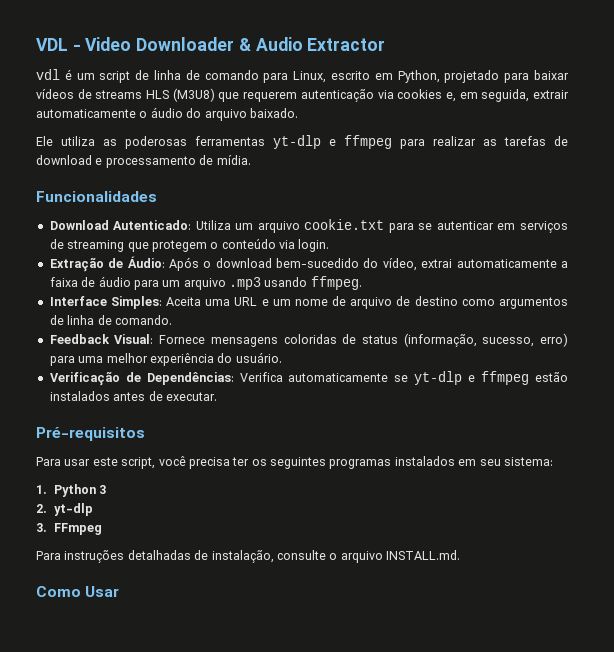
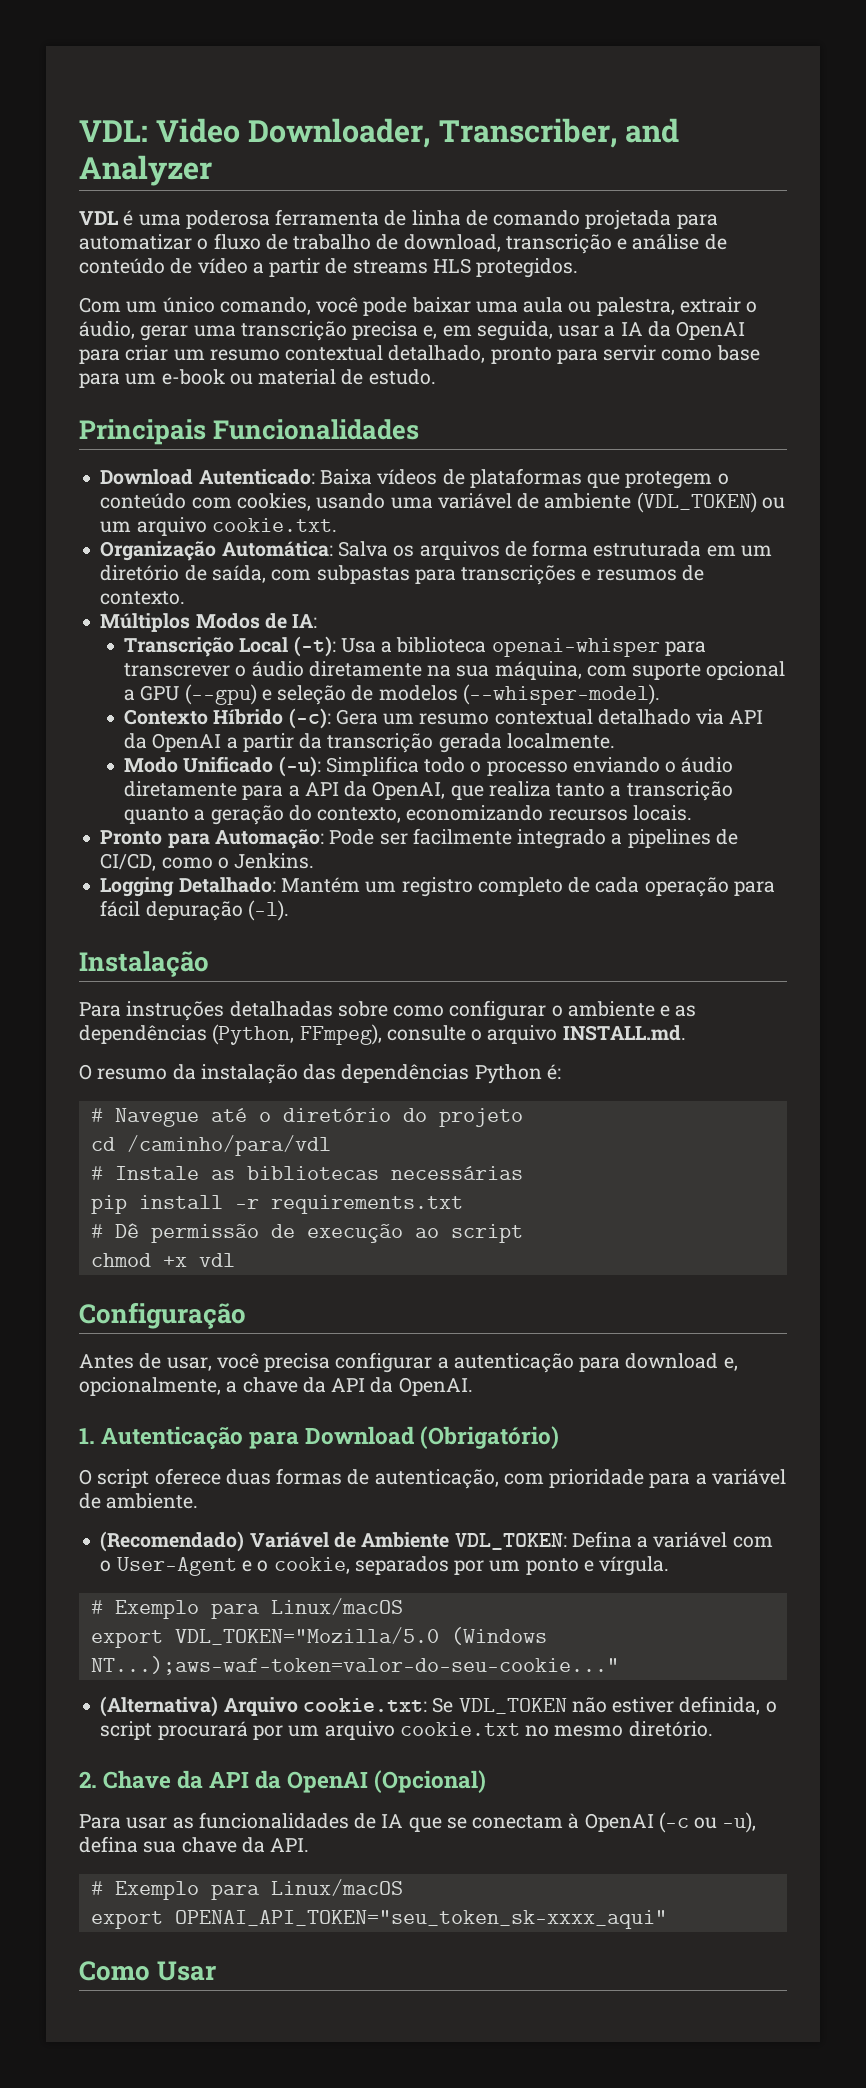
- VDL - Video Downloader & Audio Extractor
- vdl é um script de linha de comando para Linux, escrito em Python, projetado para baixar vídeos de streams HLS (M3U8) que requerem autenticação via cookies e, em seguida, extrair automaticamente o áudio do arquivo baixado.
- Ele utiliza as poderosas ferramentas yt-dlp e ffmpeg para realizar as tarefas de download e processamento de mídia.
- Funcionalidades
- Download Autenticado: Utiliza um arquivo cookie.txt para se autenticar em serviços de streaming que protegem o conteúdo via login.
- Extração de Áudio: Após o download bem-sucedido do vídeo, extrai automaticamente a faixa de áudio para um arquivo .mp3 usando ffmpeg.
- Interface Simples: Aceita uma URL e um nome de arquivo de destino como argumentos de linha de comando.
- Feedback Visual: Fornece mensagens coloridas de status (informação, sucesso, erro) para uma melhor experiência do usuário.
- Verificação de Dependências: Verifica automaticamente se yt-dlp e ffmpeg estão instalados antes de executar.
- Pré-requisitos
- Para usar este script, você precisa ter os seguintes programas instalados em seu sistema:
- 1. Python 3
- 2. yt-dlp
- 3. FFmpeg
- Para instruções detalhadas de instalação, consulte o arquivo INSTALL.md.
+ VDL: Video Downloader, Transcriber, and Analyzer
+ VDL é uma poderosa ferramenta de linha de comando projetada para automatizar o fluxo de trabalho de download, transcrição e análise de conteúdo de vídeo a partir de streams HLS protegidos.
+ Com um único comando, você pode baixar uma aula ou palestra, extrair o áudio, gerar uma transcrição precisa e, em seguida, usar a IA da OpenAI para criar um resumo contextual detalhado, pronto para servir como base para um e-book ou material de estudo.
+ Principais Funcionalidades
+ Download Autenticado: Baixa vídeos de plataformas que protegem o conteúdo com cookies, usando uma variável de ambiente (VDL_TOKEN) ou um arquivo cookie.txt.
+ Organização Automática: Salva os arquivos de forma estruturada em um diretório de saída, com subpastas para transcrições e resumos de contexto.
+ Múltiplos Modos de IA:
+ Transcrição Local (-t): Usa a biblioteca openai-whisper para transcrever o áudio diretamente na sua máquina, com suporte opcional a GPU (--gpu) e seleção de modelos (--whisper-model).
+ Contexto Híbrido (-c): Gera um resumo contextual detalhado via API da OpenAI a partir da transcrição gerada localmente.
+ Modo Unificado (-u): Simplifica todo o processo enviando o áudio diretamente para a API da OpenAI, que realiza tanto a transcrição quanto a geração do contexto, economizando recursos locais.
+ Pronto para Automação: Pode ser facilmente integrado a pipelines de CI/CD, como o Jenkins.
+ Logging Detalhado: Mantém um registro completo de cada operação para fácil depuração (-l).
+ Instalação
+ Para instruções detalhadas sobre como configurar o ambiente e as dependências (Python, FFmpeg), consulte o arquivo INSTALL.md.
+ O resumo da instalação das dependências Python é:
+ # Navegue até o diretório do projeto
+ cd /caminho/para/vdl
+ # Instale as bibliotecas necessárias
+ pip install -r requirements.txt
+ # Dê permissão de execução ao script
+ chmod +x vdl
+ Configuração
+ Antes de usar, você precisa configurar a autenticação para download e, opcionalmente, a chave da API da OpenAI.
+ 1. Autenticação para Download (Obrigatório)
+ O script oferece duas formas de autenticação, com prioridade para a variável de ambiente.
+ (Recomendado) Variável de Ambiente VDL_TOKEN: Defina a variável com o User-Agent e o cookie, separados por um ponto e vírgula.
+ # Exemplo para Linux/macOS
+ export VDL_TOKEN="Mozilla/5.0 (Windows NT...);aws-waf-token=valor-do-seu-cookie..."
+ (Alternativa) Arquivo cookie.txt: Se VDL_TOKEN não estiver definida, o script procurará por um arquivo cookie.txt no mesmo diretório.
+ 2. Chave da API da OpenAI (Opcional)
+ Para usar as funcionalidades de IA que se conectam à OpenAI (-c ou -u), defina sua chave da API.
+ # Exemplo para Linux/macOS
+ export OPENAI_API_TOKEN="seu_token_sk-xxxx_aqui"

